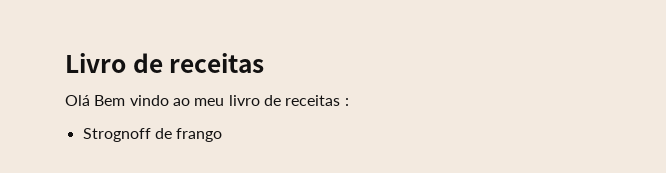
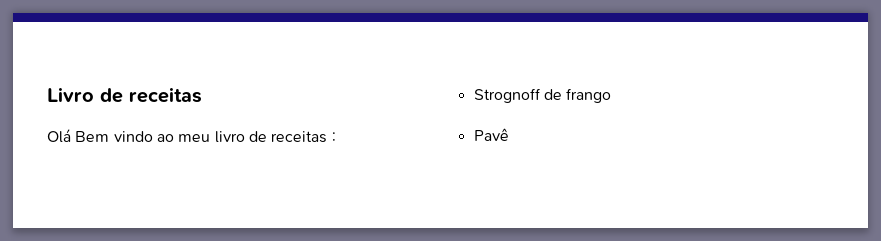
+ Pavê

